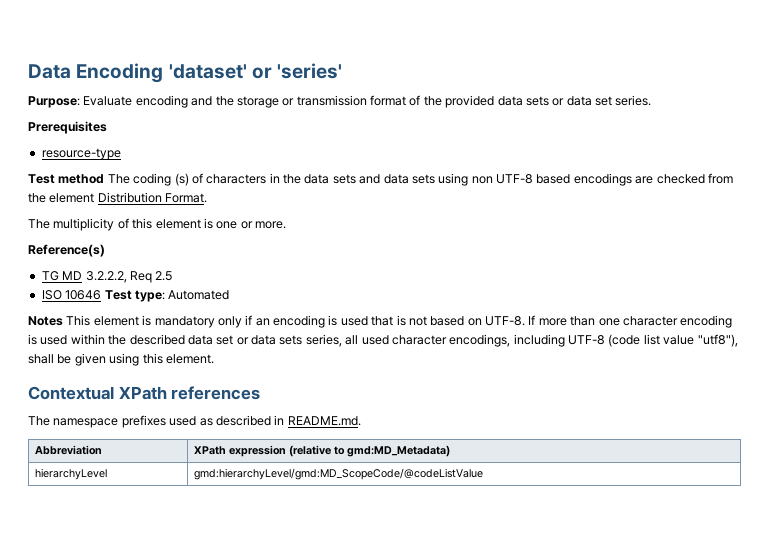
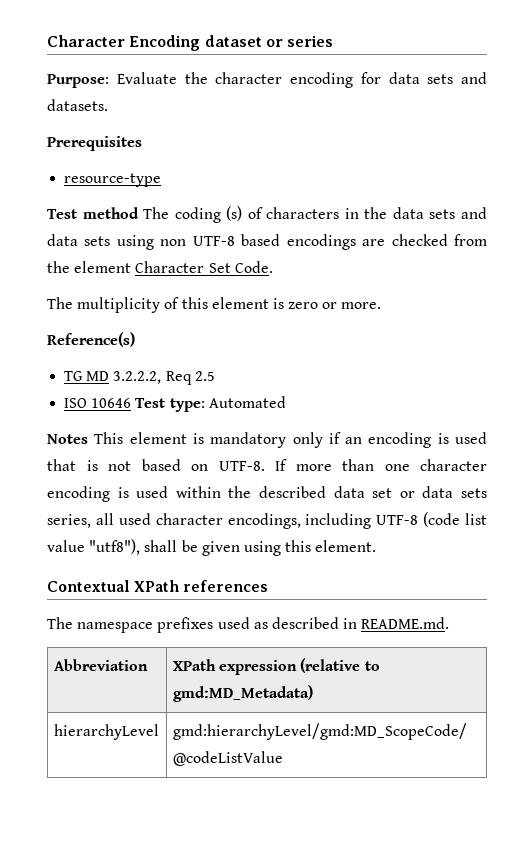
- Data Encoding 'dataset' or 'series'
- Purpose: Evaluate encoding and the storage or transmission format of the provided data sets or data set series.
+ Character Encoding dataset or series
+ Purpose: Evaluate the character encoding for data sets and datasets.
- Test method The coding (s) of characters in the data sets and data sets using non UTF-8 based encodings are checked from the element Distribution Format.
+ Test method The coding (s) of characters in the data sets and data sets using non UTF-8 based encodings are checked from the element Character Set Code.
- The multiplicity of this element is one or more.
+ The multiplicity of this element is zero or more.

